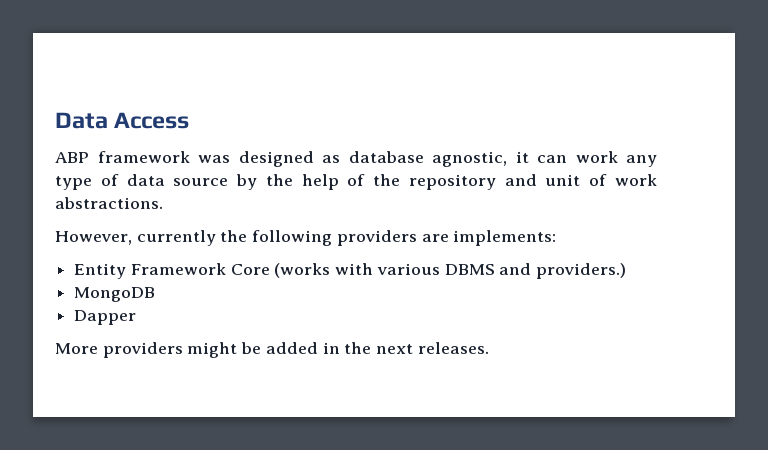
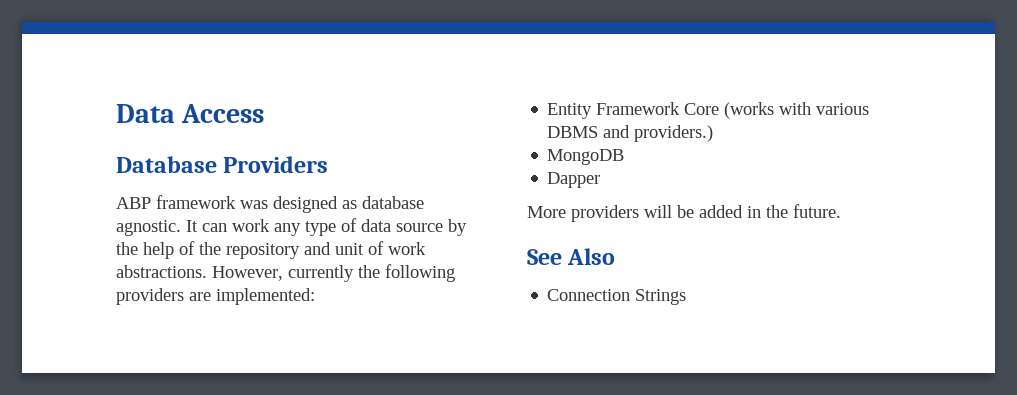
+ Database Providers
- ABP framework was designed as database agnostic, it can work any type of data source by the help of the repository and unit of work abstractions.
- However, currently the following providers are implements:
+ ABP framework was designed as database agnostic. It can work any type of data source by the help of the repository and unit of work abstractions. However, currently the following providers are implemented:
- More providers might be added in the next releases.
+ More providers will be added in the future.
+ See Also
+ Connection Strings

